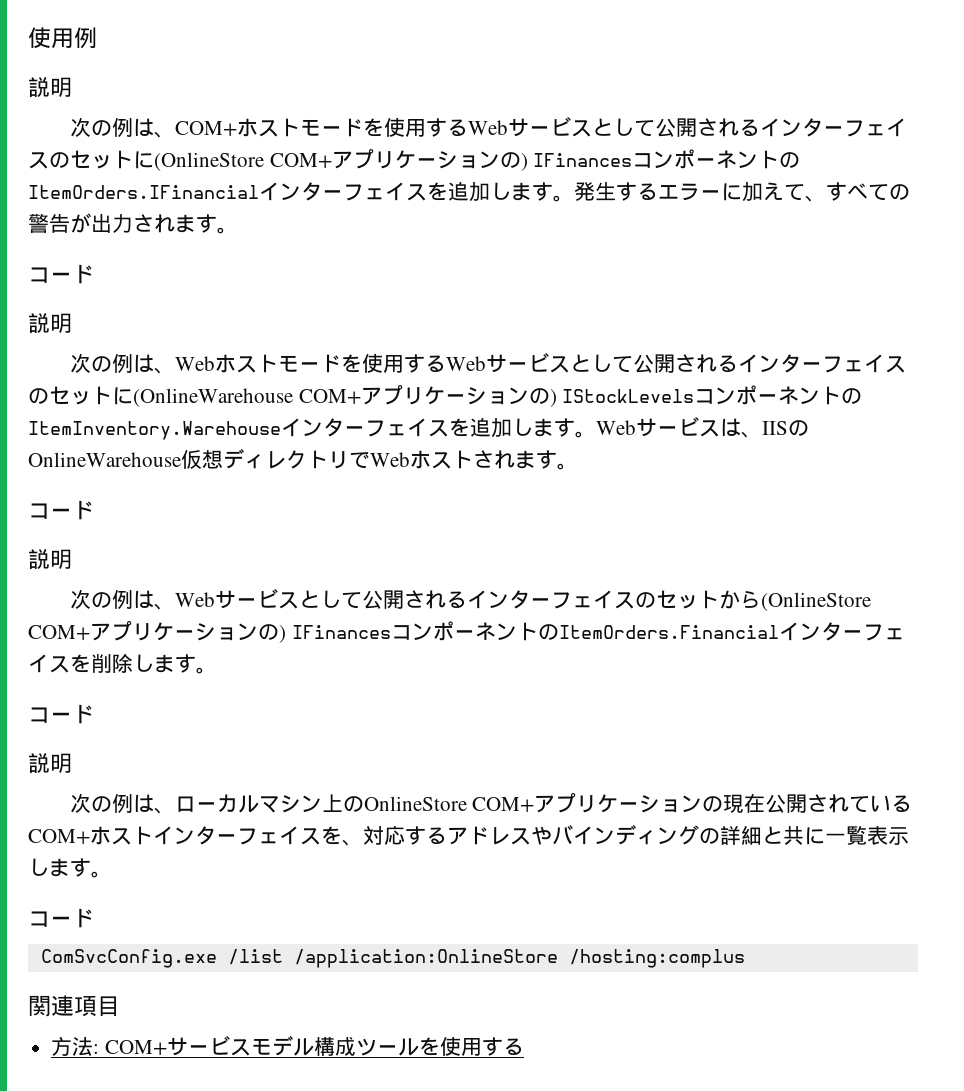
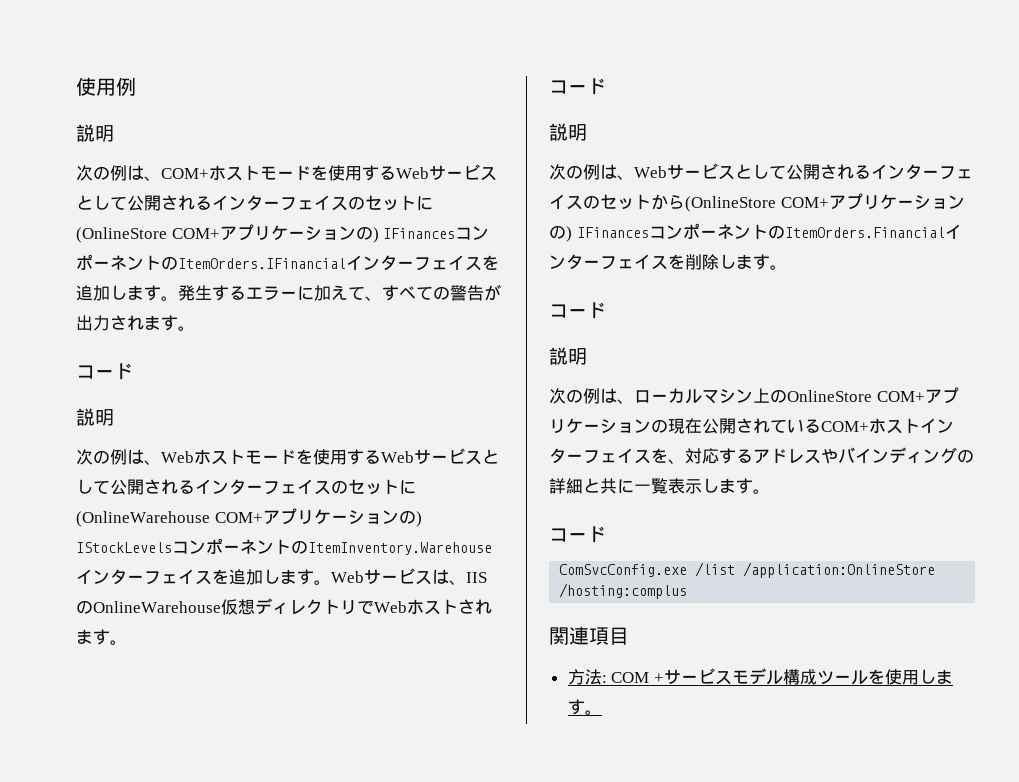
- 方法: COM+サービスモデル構成ツールを使用する
+ 方法: COM +サービスモデル構成ツールを使用します。

